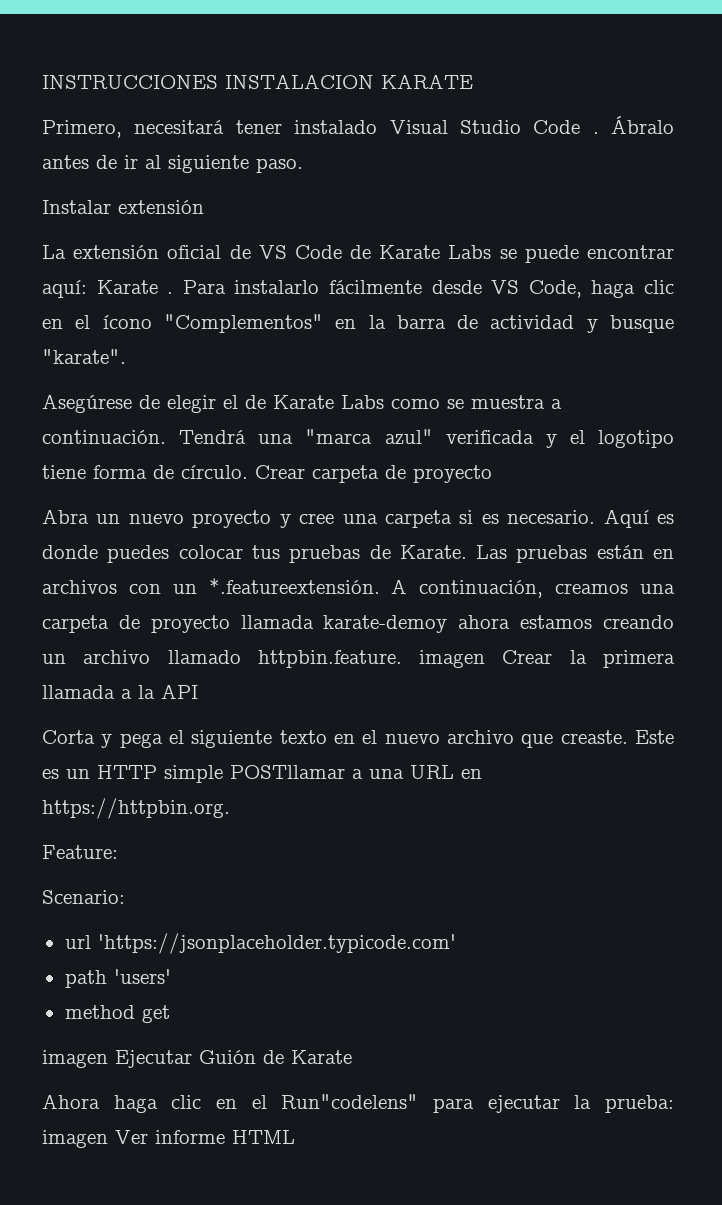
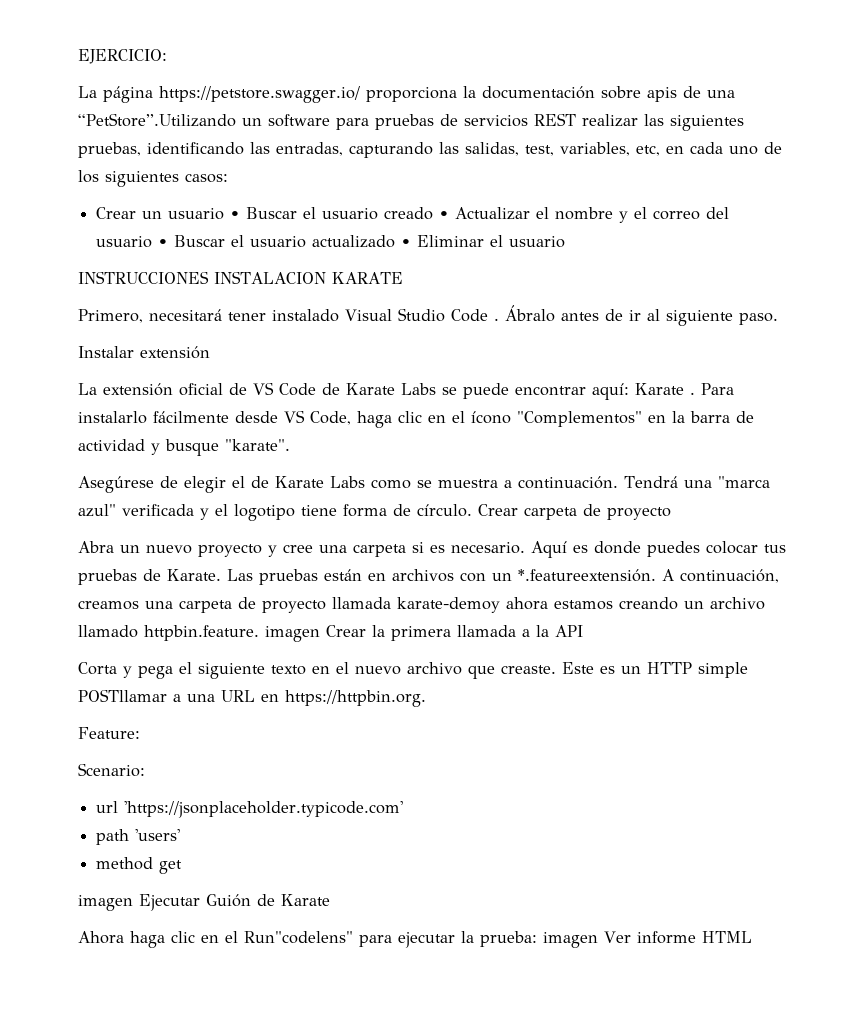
+ EJERCICIO:
+ La página https://petstore.swagger.io/ proporciona la documentación sobre apis de una “PetStore”.Utilizando un software para pruebas de servicios REST realizar las siguientes pruebas, identificando las entradas, capturando las salidas, test, variables, etc, en cada uno de los siguientes casos:
+ Crear un usuario • Buscar el usuario creado • Actualizar el nombre y el correo del usuario • Buscar el usuario actualizado • Eliminar el usuario

